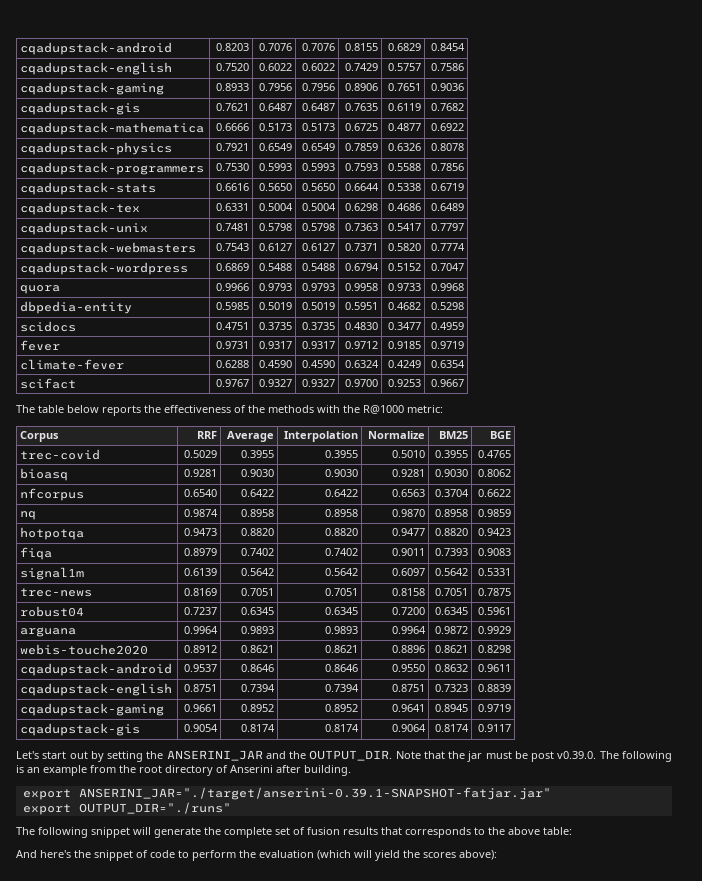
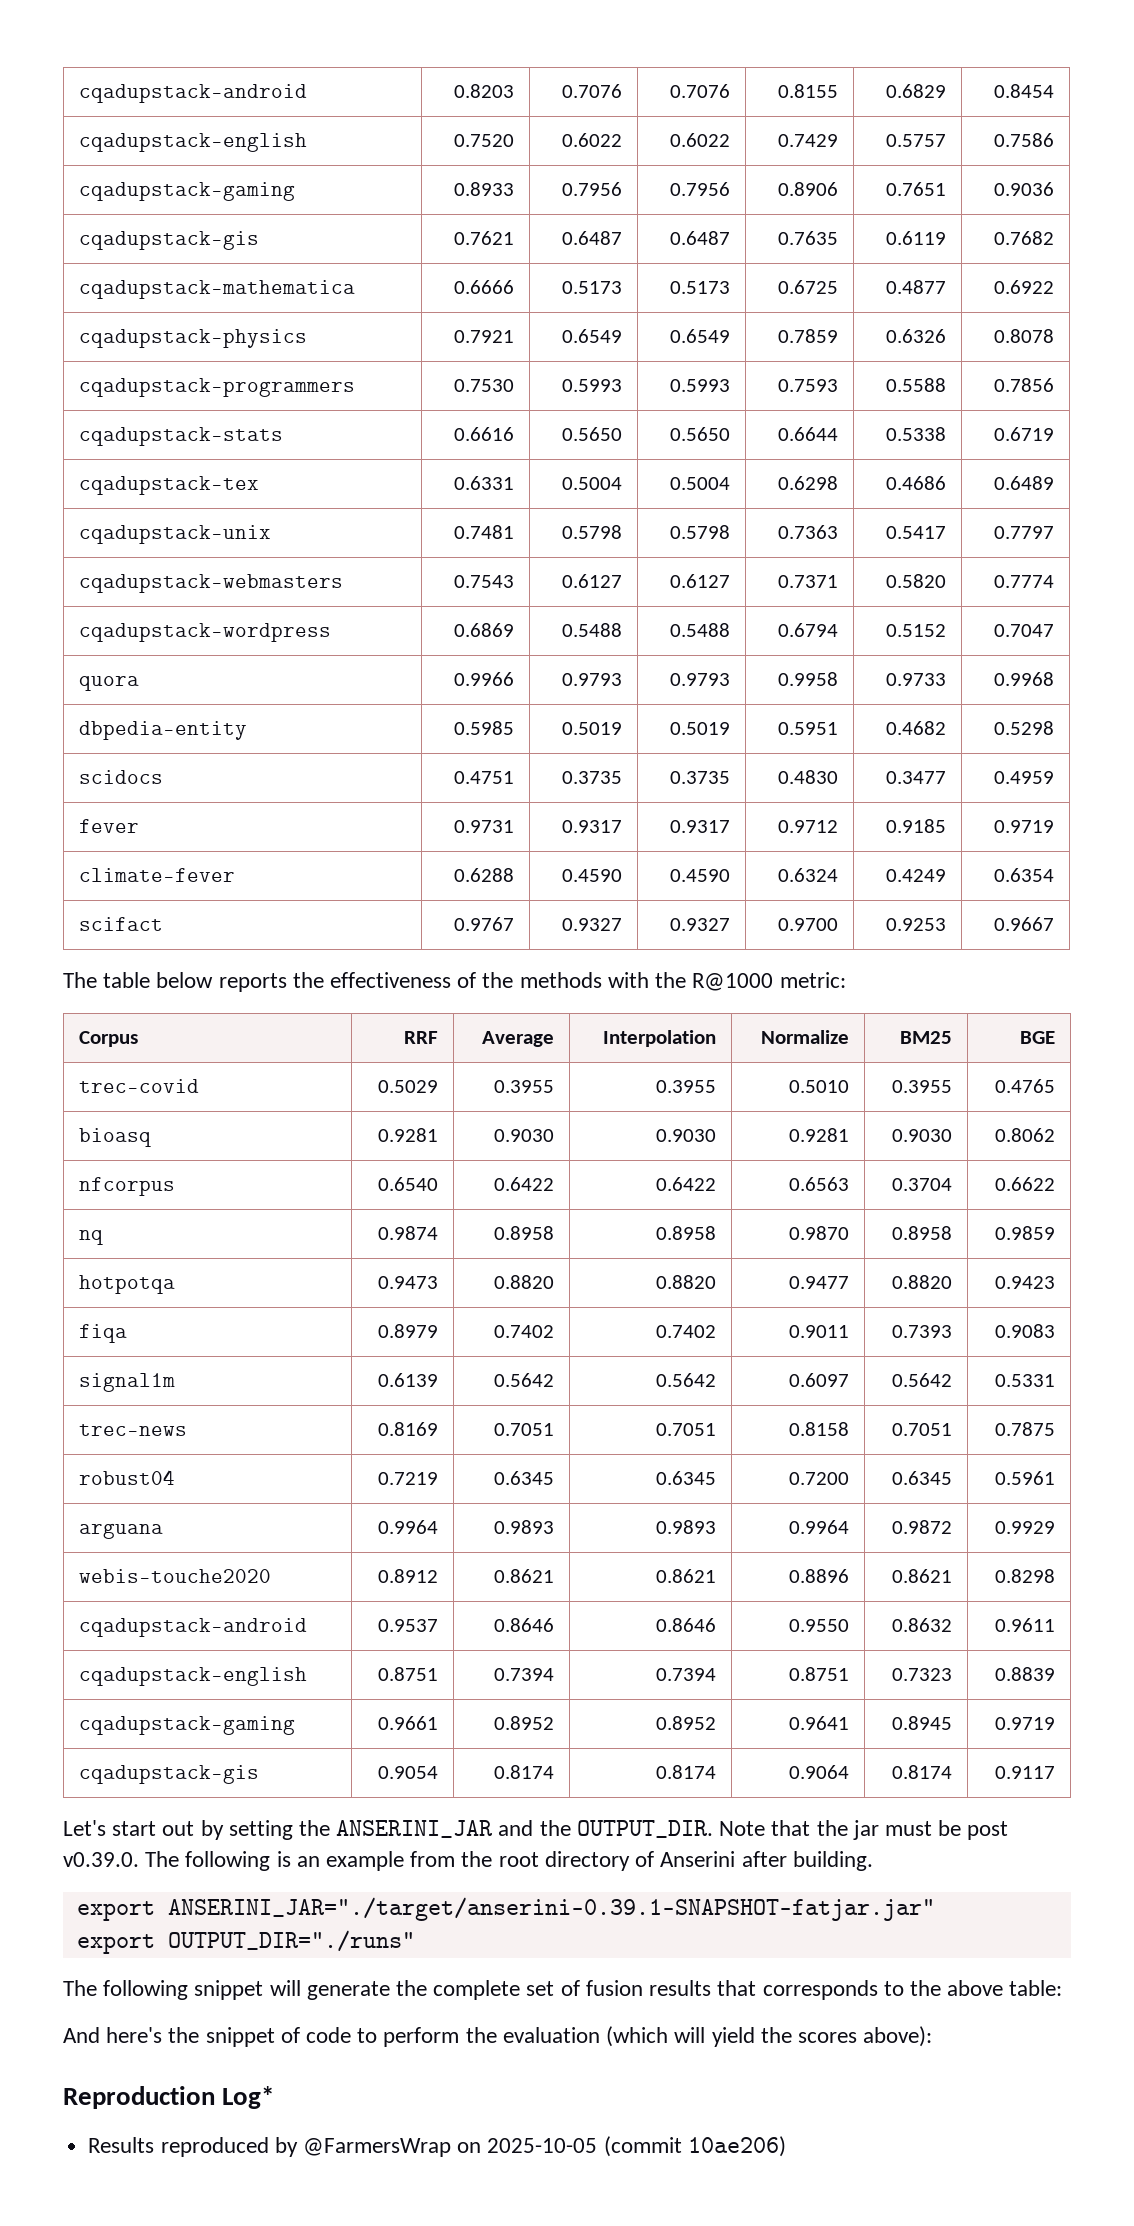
- robust04 | 0.7237 | 0.6345 | 0.6345 | 0.7200 | 0.6345 | 0.5961
+ robust04 | 0.7219 | 0.6345 | 0.6345 | 0.7200 | 0.6345 | 0.5961
+ Reproduction Log*
+ Results reproduced by @FarmersWrap on 2025-10-05 (commit 10ae206)

